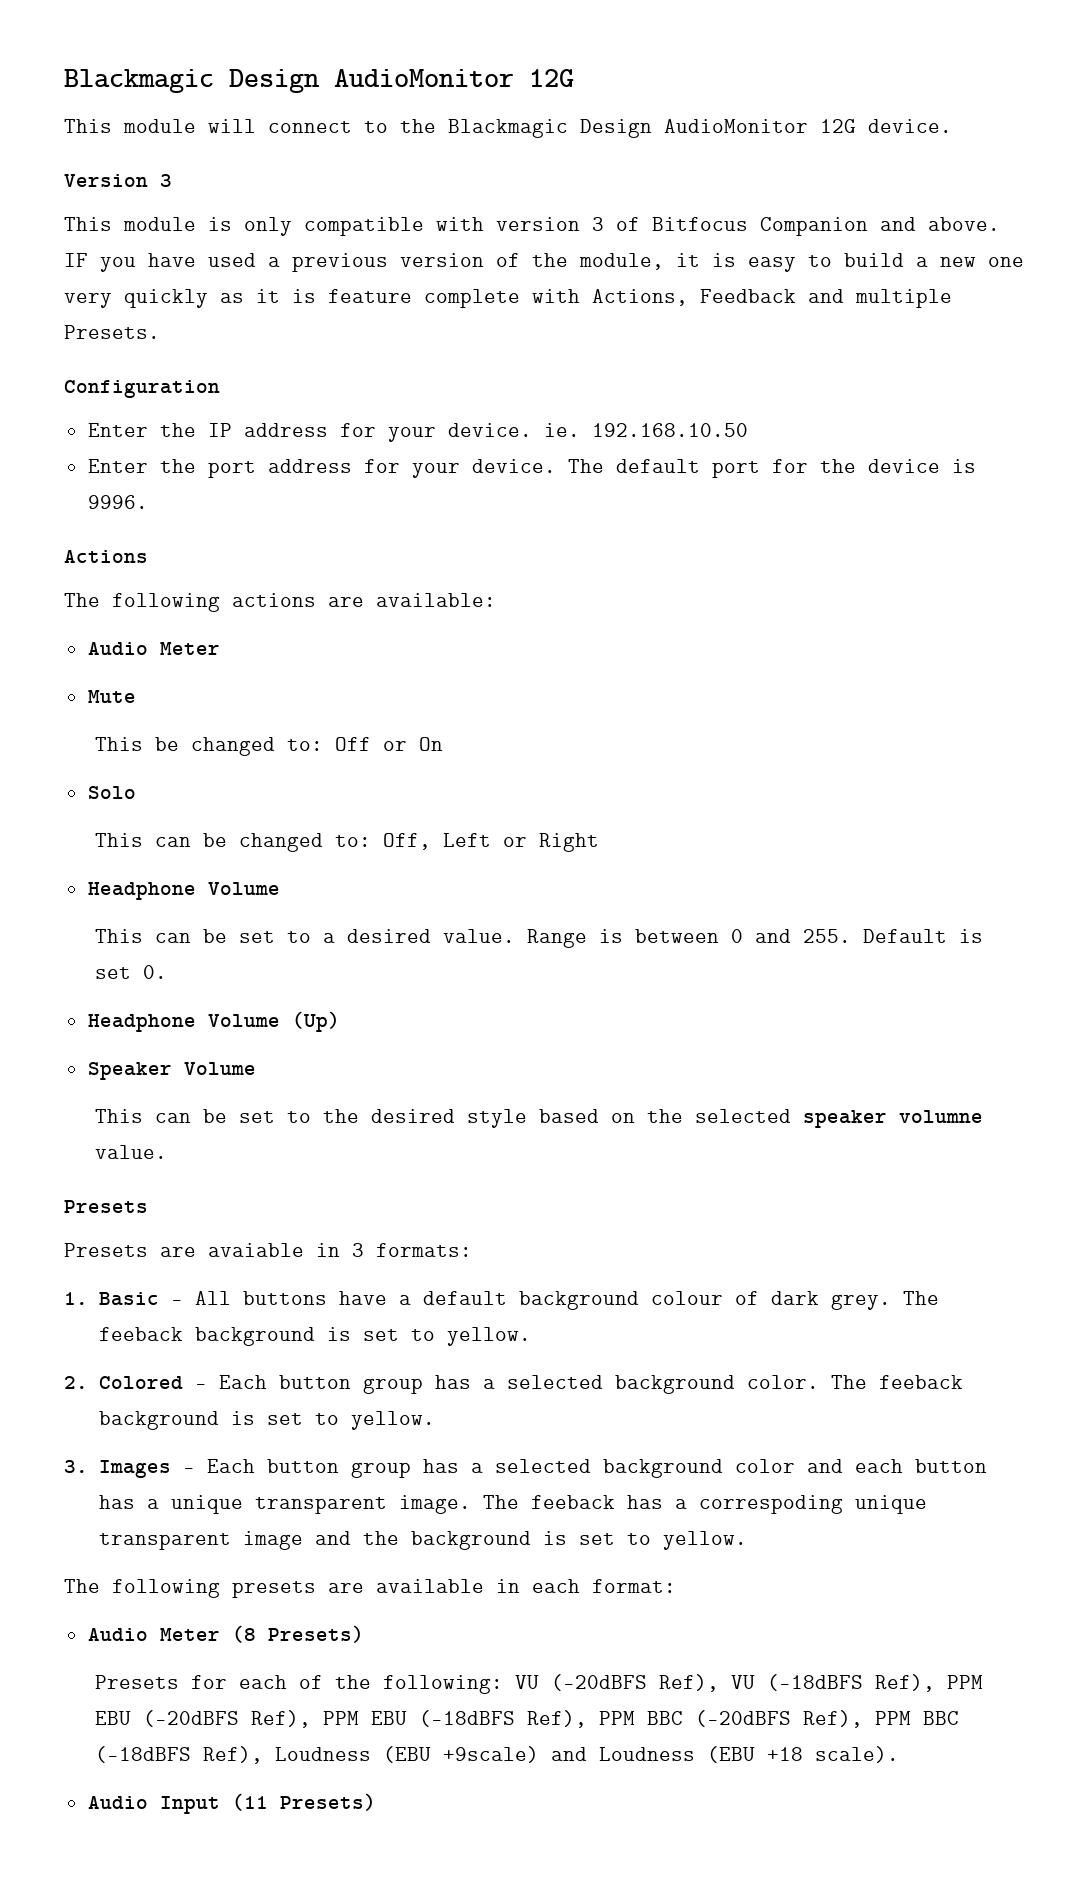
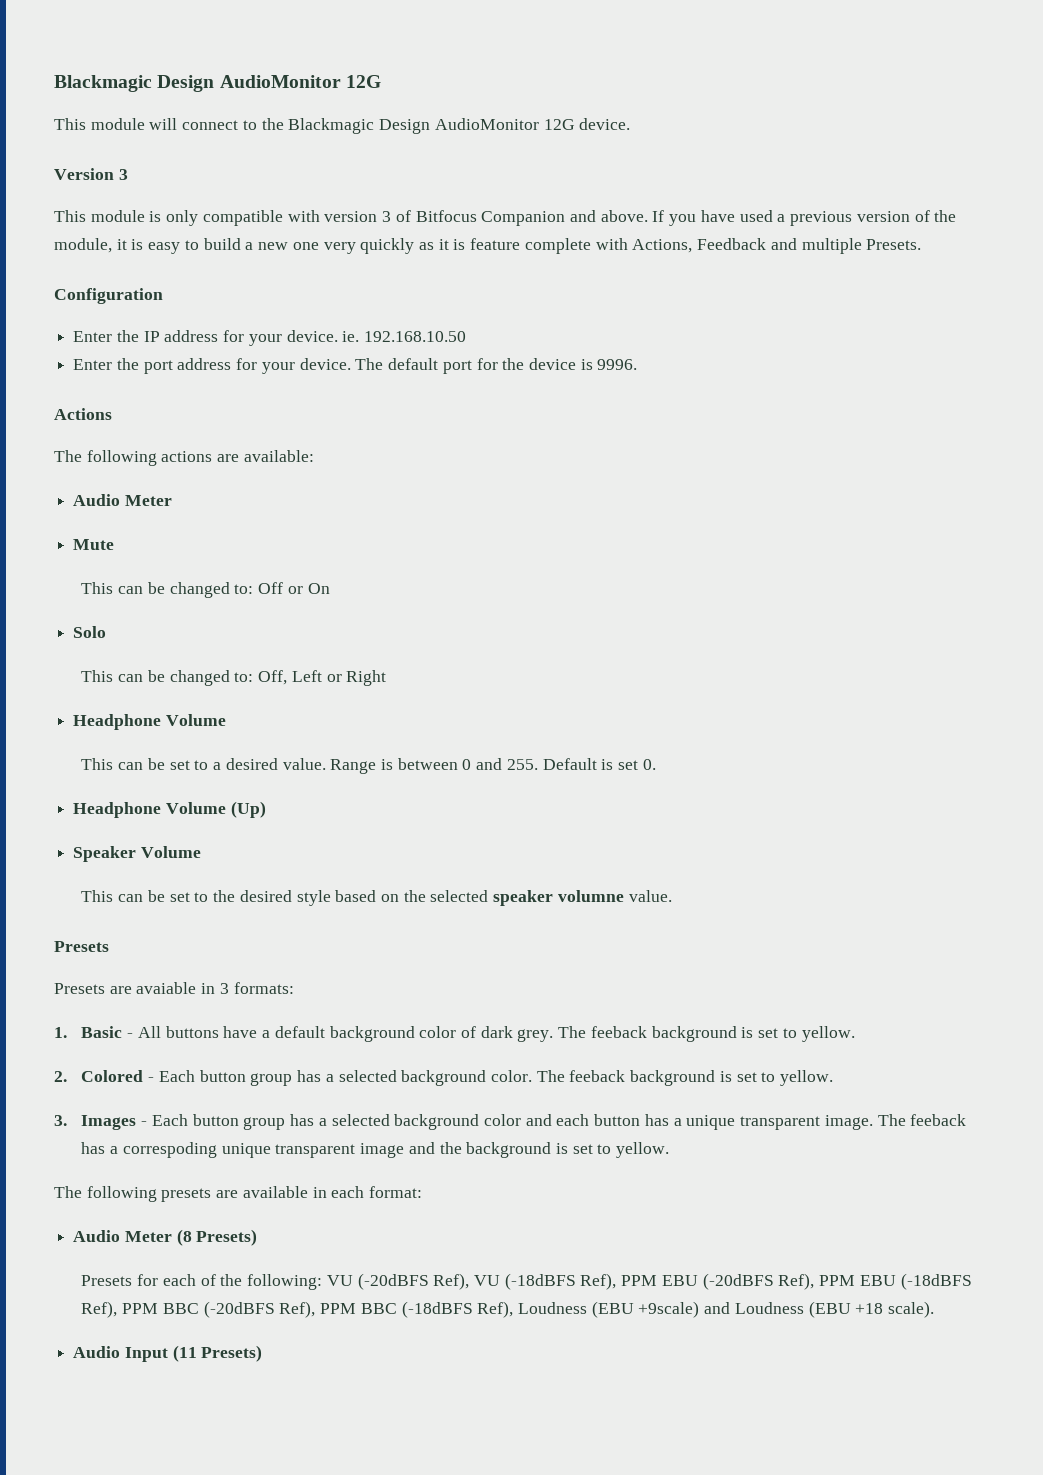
- IF you have used a previous version of the module, it is easy to build a new one very quickly as it is feature complete with Actions, Feedback and multiple Presets.
+ If you have used a previous version of the module, it is easy to build a new one very quickly as it is feature complete with Actions, Feedback and multiple Presets.
- This be changed to: Off or On
+ This can be changed to: Off or On
- 1. Basic - All buttons have a default background colour of dark grey.
+ 1. Basic - All buttons have a default background color of dark grey.

